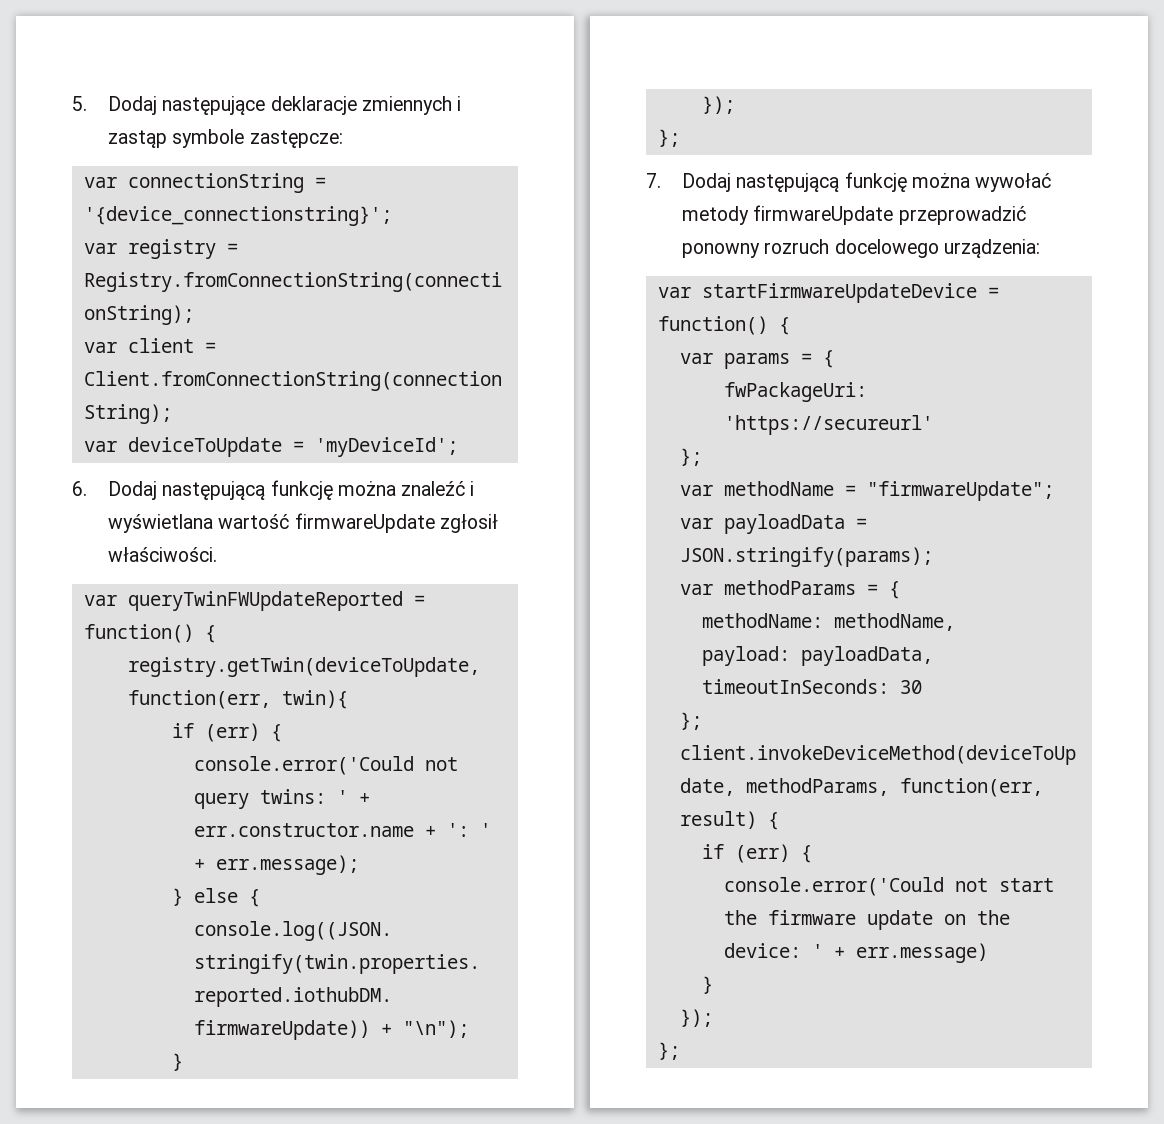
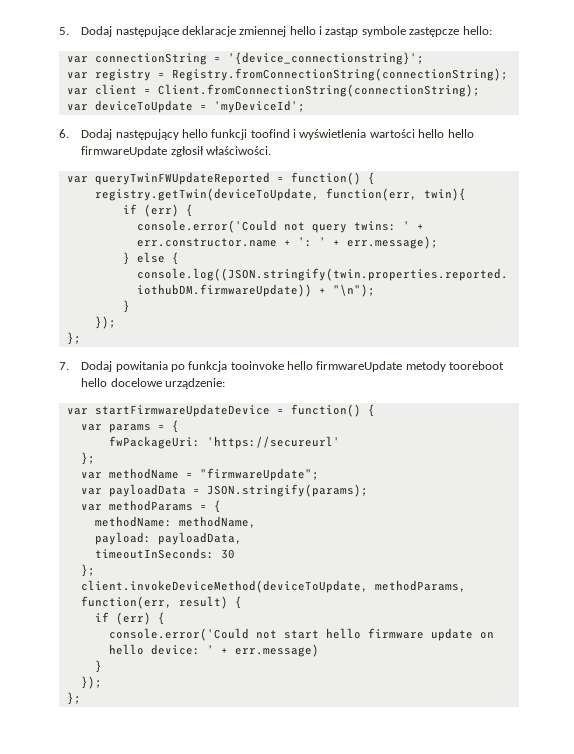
- 5. Dodaj następujące deklaracje zmiennych i zastąp symbole zastępcze:
+ 5. Dodaj następujące deklaracje zmiennej hello i zastąp symbole zastępcze hello:
- 6. Dodaj następującą funkcję można znaleźć i wyświetlana wartość firmwareUpdate zgłosił właściwości.
+ 6. Dodaj następujący hello funkcji toofind i wyświetlenia wartości hello hello firmwareUpdate zgłosił właściwości.
- 7. Dodaj następującą funkcję można wywołać metody firmwareUpdate przeprowadzić ponowny rozruch docelowego urządzenia:
+ 7. Dodaj powitania po funkcja tooinvoke hello firmwareUpdate metody tooreboot hello docelowe urządzenie:
- console.error('Could not start the firmware update on the device: ' + err.message)
+ console.error('Could not start hello firmware update on hello device: ' + err.message)

